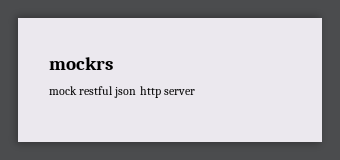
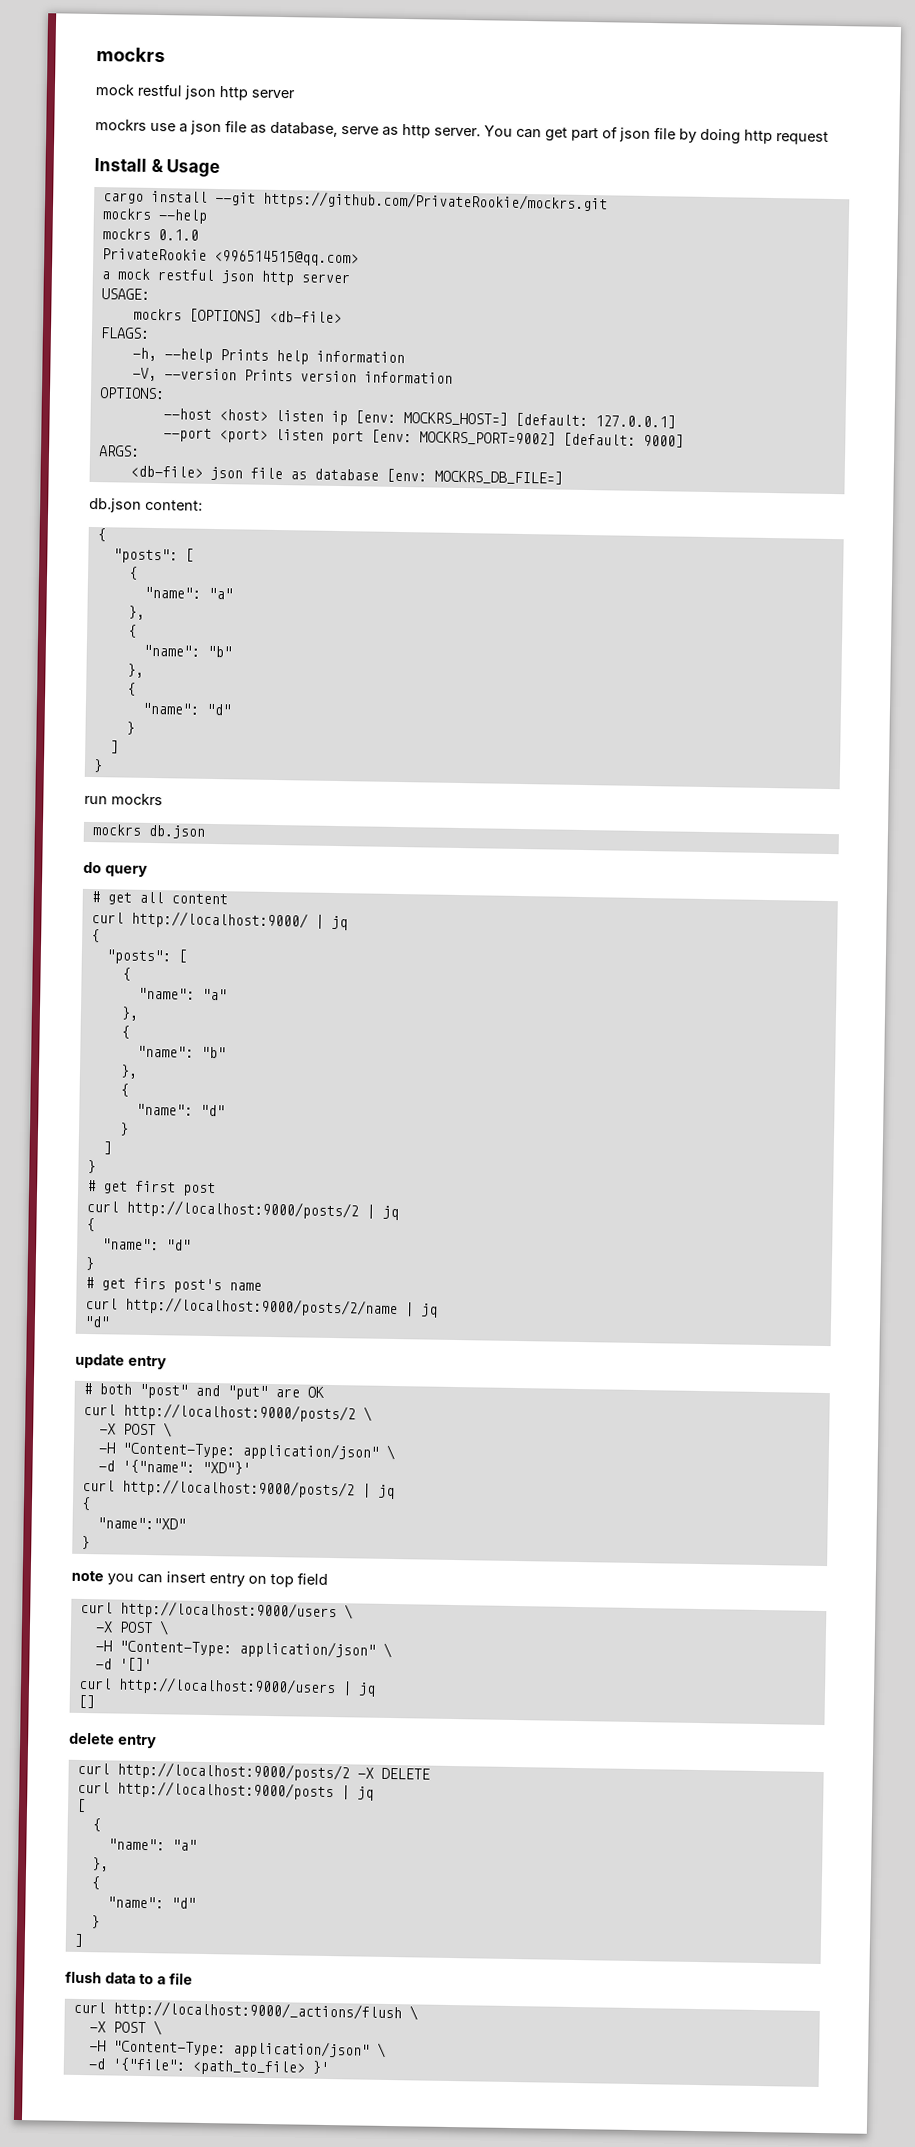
+ mockrs use a json file as database, serve as http server. You can get part of json file by doing http request
+ Install & Usage
+ cargo install --git https://github.com/PrivateRookie/mockrs.git
+ mockrs --help
+ mockrs 0.1.0
+ PrivateRookie <996514515@qq.com>
+ a mock restful json http server
+ USAGE:
+ mockrs [OPTIONS] <db-file>
+ FLAGS:
+ -h, --help Prints help information
+ -V, --version Prints version information
+ OPTIONS:
+ --host <host> listen ip [env: MOCKRS_HOST=] [default: 127.0.0.1]
+ --port <port> listen port [env: MOCKRS_PORT=9002] [default: 9000]
+ ARGS:
+ <db-file> json file as database [env: MOCKRS_DB_FILE=]
+ db.json content:
+ {
+ "posts": [
+ {
+ "name": "a"
+ },
+ {
+ "name": "b"
+ },
+ {
+ "name": "d"
+ }
+ ]
+ }
+ run mockrs
+ mockrs db.json
+ do query
+ # get all content
+ curl http://localhost:9000/ | jq
+ {
+ "posts": [
+ {
+ "name": "a"
+ },
+ {
+ "name": "b"
+ },
+ {
+ "name": "d"
+ }
+ ]
+ }
+ # get first post
+ curl http://localhost:9000/posts/2 | jq
+ {
+ "name": "d"
+ }
+ # get firs post's name
+ curl http://localhost:9000/posts/2/name | jq
+ "d"
+ update entry
+ # both "post" and "put" are OK
+ curl http://localhost:9000/posts/2 \
+ -X POST \
+ -H "Content-Type: application/json" \
+ -d '{"name": "XD"}'
+ curl http://localhost:9000/posts/2 | jq
+ {
+ "name":"XD"
+ }
+ note you can insert entry on top field
+ curl http://localhost:9000/users \
+ -X POST \
+ -H "Content-Type: application/json" \
+ -d '[]'
+ curl http://localhost:9000/users | jq
+ []
+ delete entry
+ curl http://localhost:9000/posts/2 -X DELETE
+ curl http://localhost:9000/posts | jq
+ [
+ {
+ "name": "a"
+ },
+ {
+ "name": "d"
+ }
+ ]
+ flush data to a file
+ curl http://localhost:9000/_actions/flush \
+ -X POST \
+ -H "Content-Type: application/json" \
+ -d '{"file": <path_to_file> }'

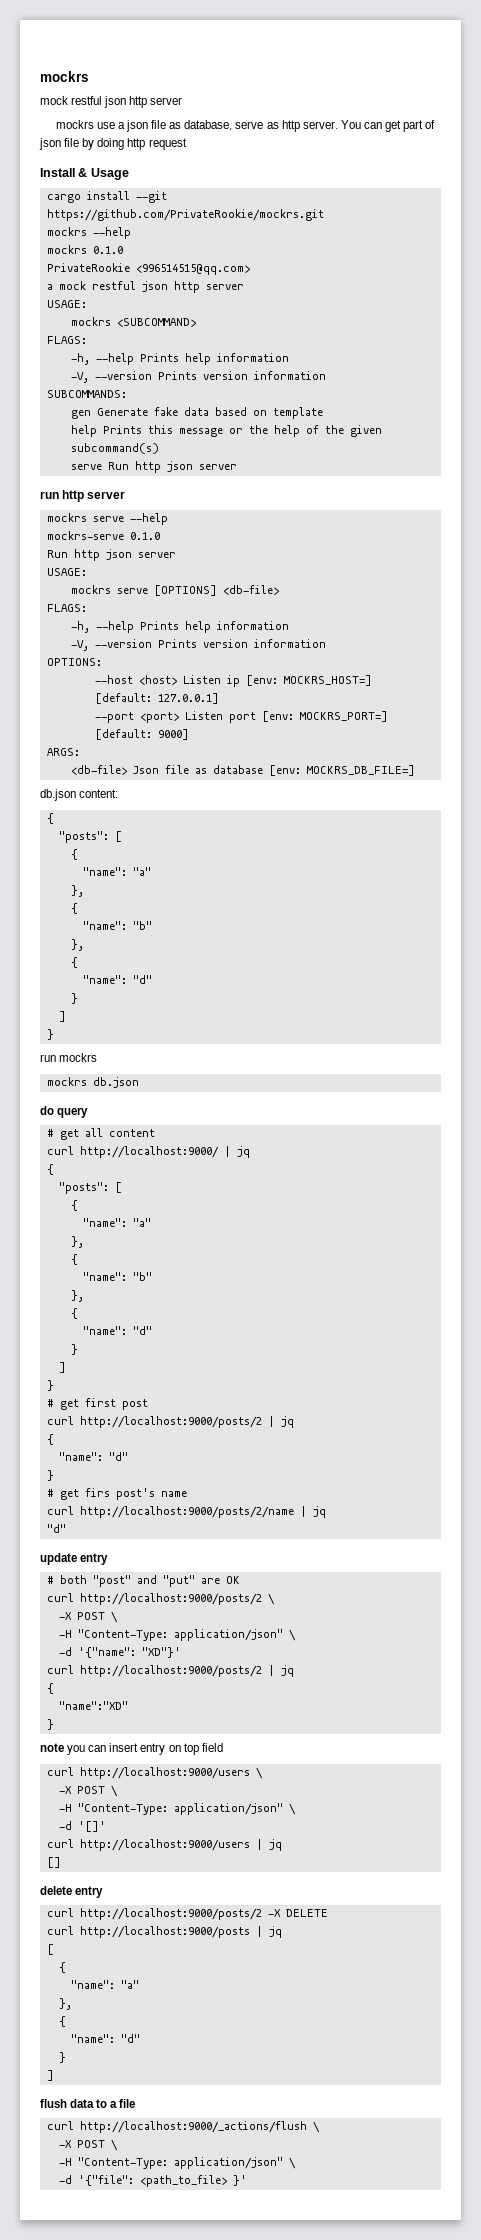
- mockrs [OPTIONS] <db-file>
+ mockrs <SUBCOMMAND>
+ FLAGS:
+ -h, --help Prints help information
+ -V, --version Prints version information
+ SUBCOMMANDS:
+ gen Generate fake data based on template
+ help Prints this message or the help of the given subcommand(s)
+ serve Run http json server
+ run http server
+ mockrs serve --help
+ mockrs-serve 0.1.0
+ Run http json server
+ USAGE:
+ mockrs serve [OPTIONS] <db-file>
- --host <host> listen ip [env: MOCKRS_HOST=] [default: 127.0.0.1]
+ --host <host> Listen ip [env: MOCKRS_HOST=] [default: 127.0.0.1]
- --port <port> listen port [env: MOCKRS_PORT=9002] [default: 9000]
+ --port <port> Listen port [env: MOCKRS_PORT=] [default: 9000]
- <db-file> json file as database [env: MOCKRS_DB_FILE=]
+ <db-file> Json file as database [env: MOCKRS_DB_FILE=]

